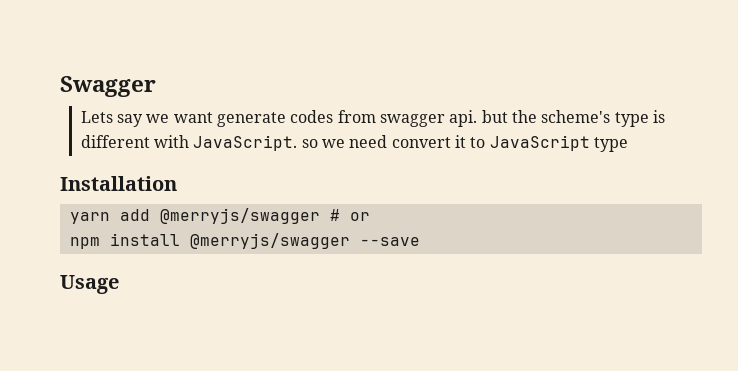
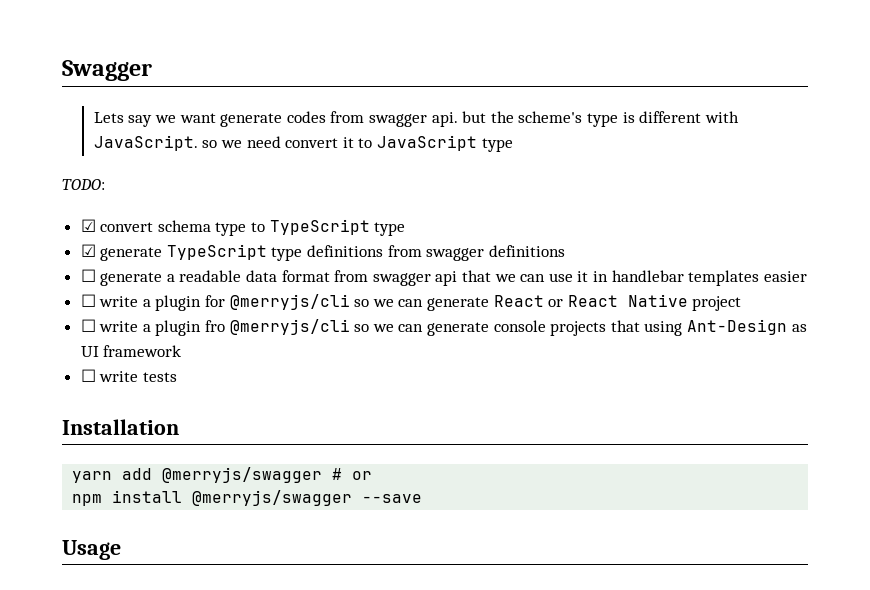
+ TODO:
+ ☑ convert schema type to TypeScript type
+ ☑ generate TypeScript type definitions from swagger definitions
+ ☐ generate a readable data format from swagger api that we can use it in handlebar templates easier
+ ☐ write a plugin for @merryjs/cli so we can generate React or React Native project
+ ☐ write a plugin fro @merryjs/cli so we can generate console projects that using Ant-Design as UI framework
+ ☐ write tests

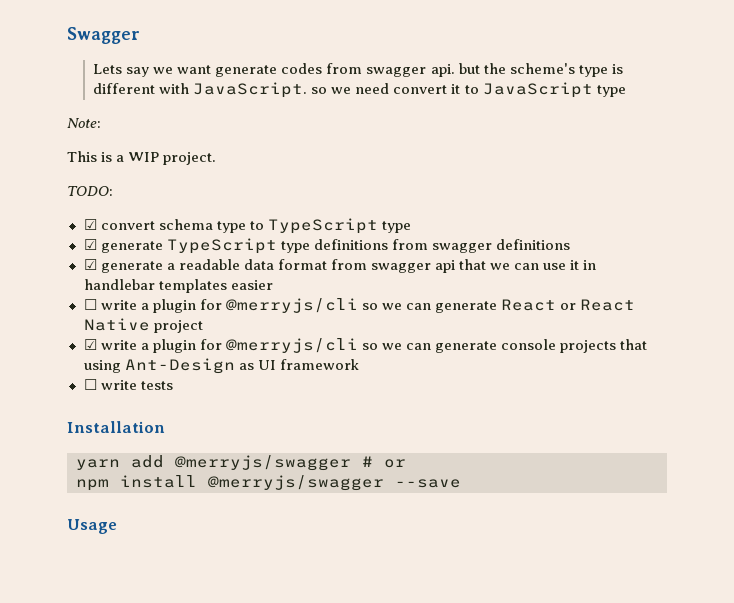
+ Note:
+ This is a WIP project.
- ☐ generate a readable data format from swagger api that we can use it in handlebar templates easier
+ ☑ generate a readable data format from swagger api that we can use it in handlebar templates easier
- ☐ write a plugin fro @merryjs/cli so we can generate console projects that using Ant-Design as UI framework
+ ☑ write a plugin for @merryjs/cli so we can generate console projects that using Ant-Design as UI framework

